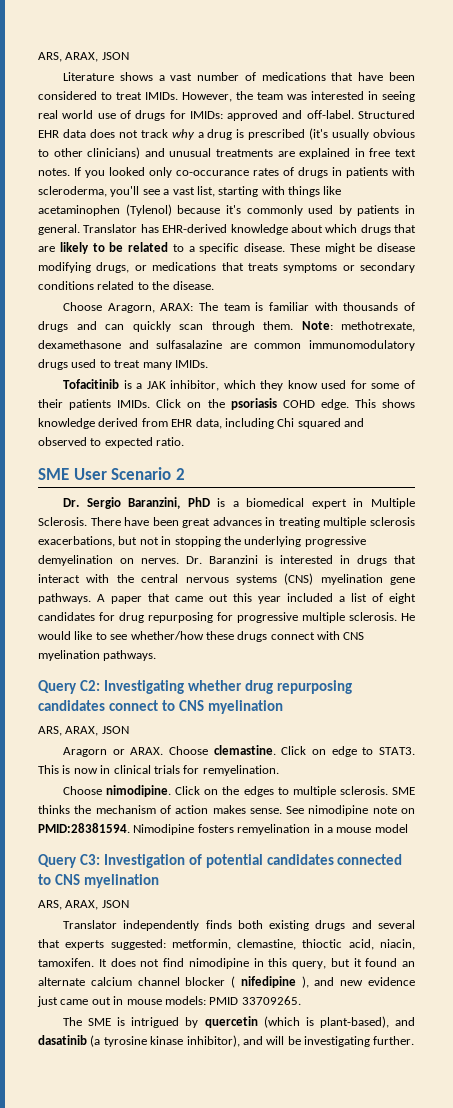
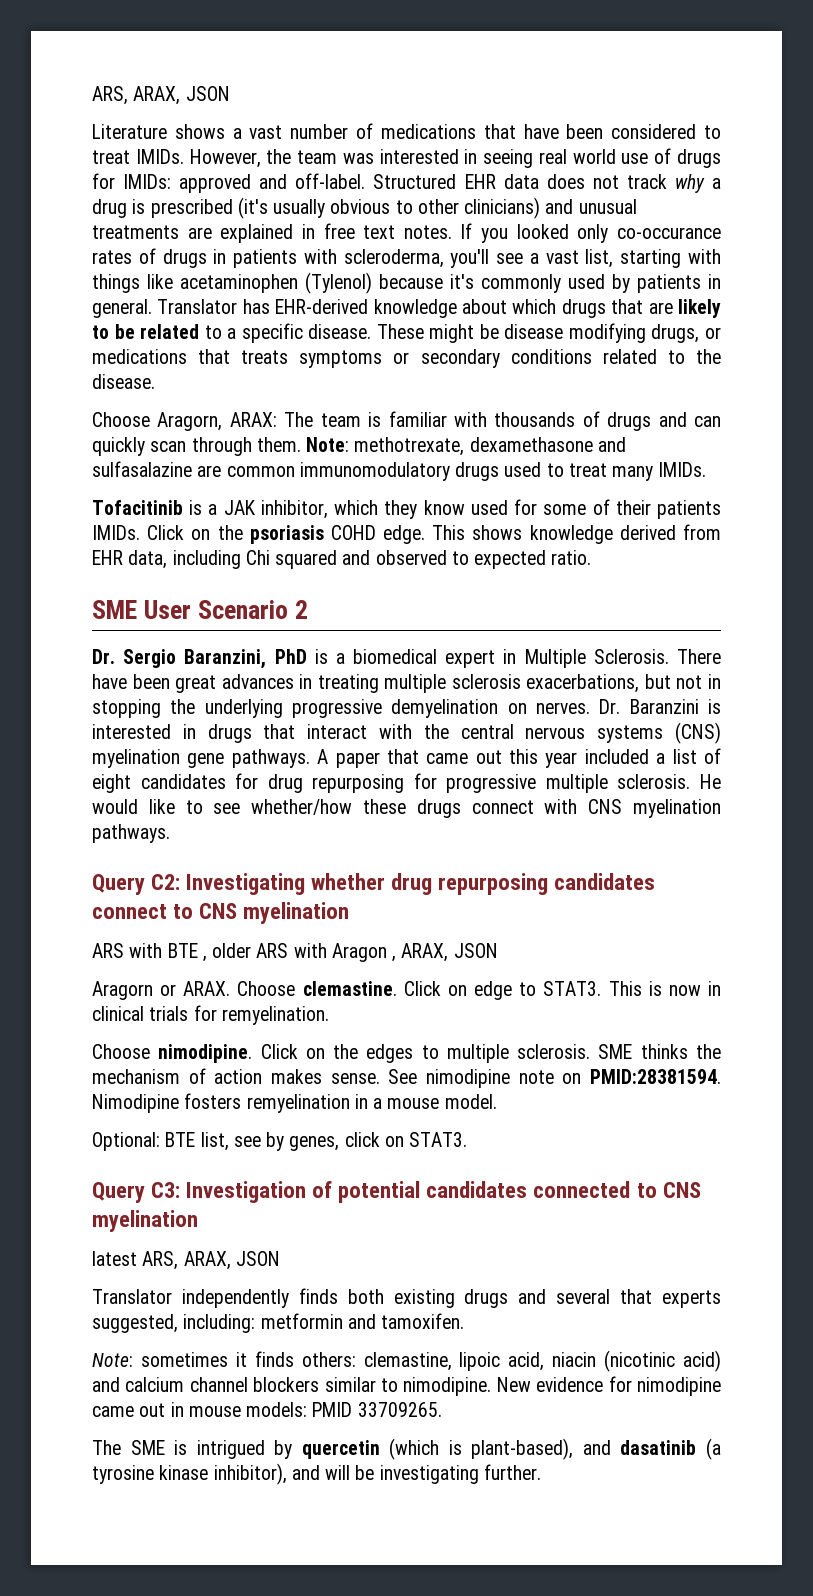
  Query C2: Investigating whether drug repurposing candidates connect to CNS myelination
- ARS, ARAX, JSON
+ ARS with BTE , older ARS with Aragon , ARAX, JSON
- Nimodipine fosters remyelination in a mouse model
+ Nimodipine fosters remyelination in a mouse model.
+ Optional: BTE list, see by genes, click on STAT3.
  Query C3: Investigation of potential candidates connected to CNS myelination
- ARS, ARAX, JSON
+ latest ARS, ARAX, JSON
- Translator independently finds both existing drugs and several that experts suggested: metformin, clemastine, thioctic acid, niacin, tamoxifen. It does not find nimodipine in this query, but it found an alternate calcium channel blocker ( nifedipine ), and new evidence just came out in mouse models: PMID 33709265.
+ Translator independently finds both existing drugs and several that experts suggested, including: metformin and tamoxifen.
+ Note: sometimes it finds others: clemastine, lipoic acid, niacin (nicotinic acid) and calcium channel blockers similar to nimodipine. New evidence for nimodipine came out in mouse models: PMID 33709265.

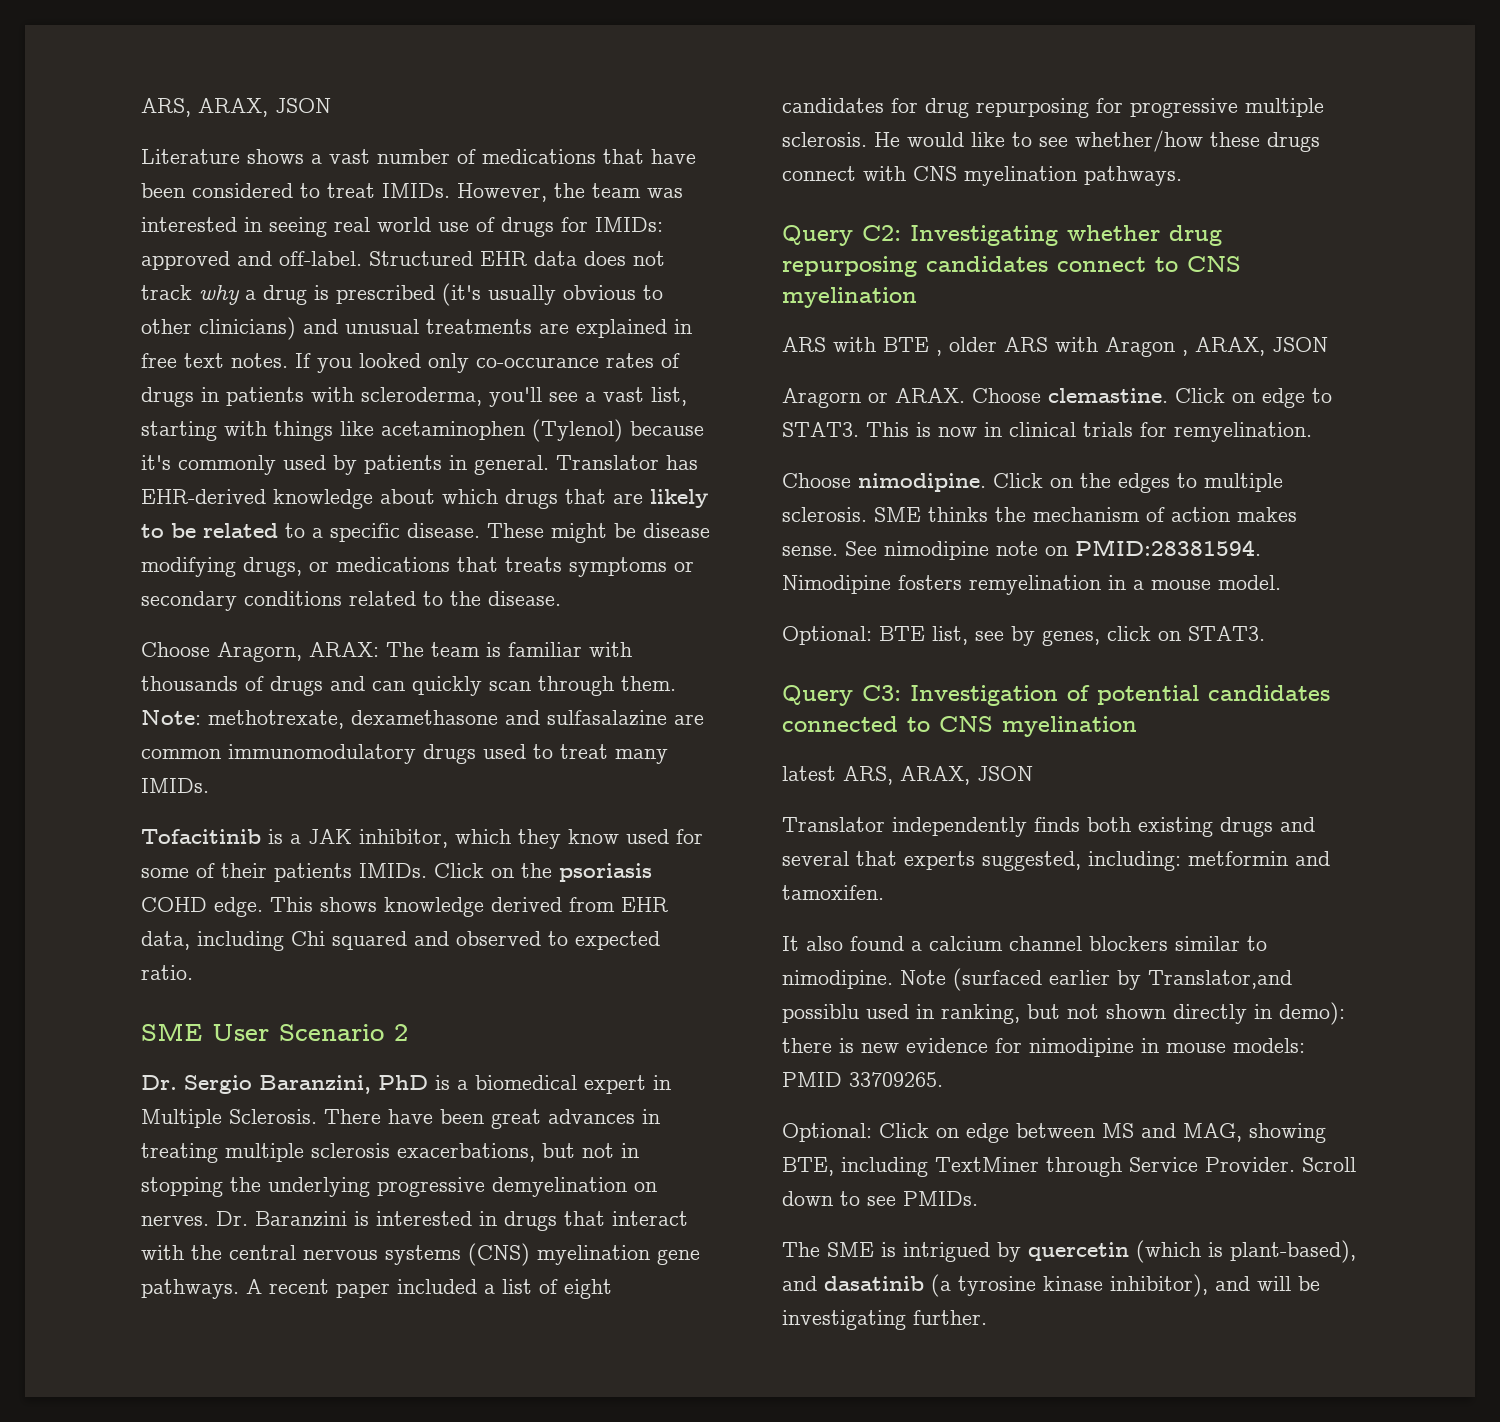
- A paper that came out this year included a list of eight candidates for drug repurposing for progressive multiple sclerosis.
+ A recent paper included a list of eight candidates for drug repurposing for progressive multiple sclerosis.
- Note: sometimes it finds others: clemastine, lipoic acid, niacin (nicotinic acid) and calcium channel blockers similar to nimodipine.
+ It also found a calcium channel blockers similar to nimodipine.
- New evidence for nimodipine came out in mouse models: PMID 33709265.
+ Note (surfaced earlier by Translator,and possiblu used in ranking, but not shown directly in demo): there is new evidence for nimodipine in mouse models: PMID 33709265.
+ Optional: Click on edge between MS and MAG, showing BTE, including TextMiner through Service Provider. Scroll down to see PMIDs.

